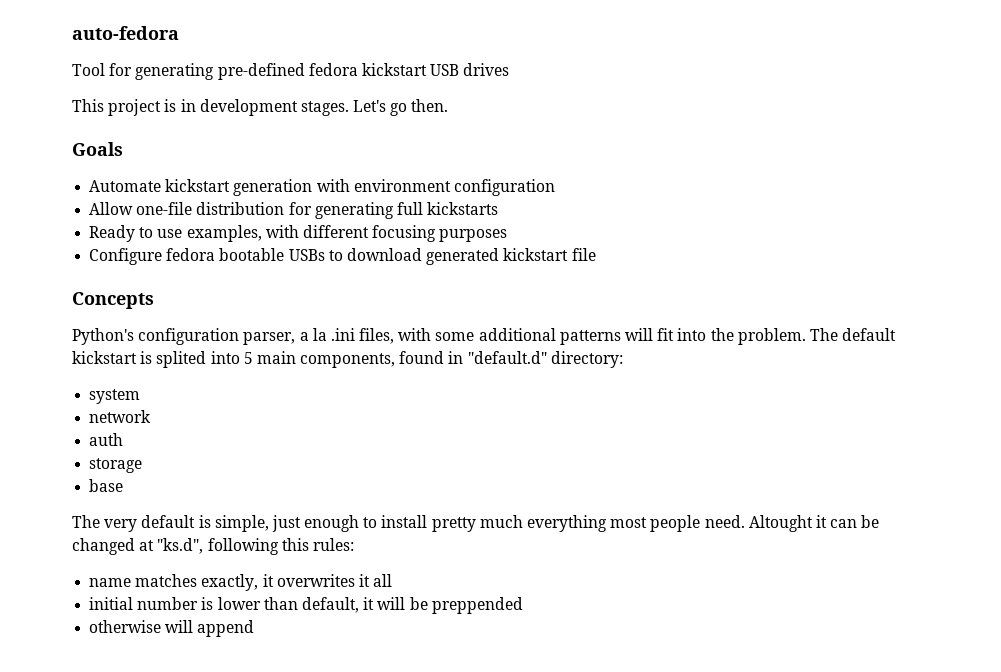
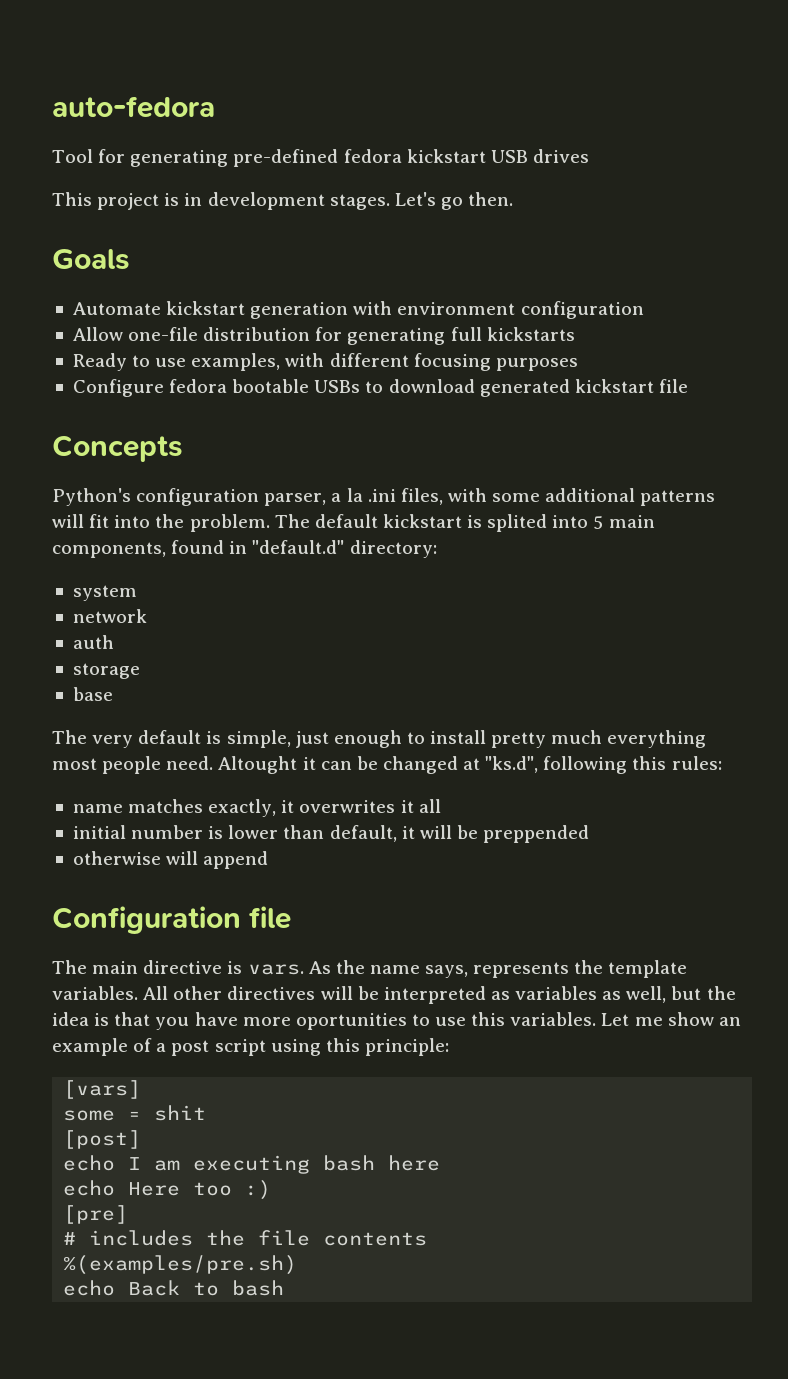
+ Configuration file
+ The main directive is vars. As the name says, represents the template variables. All other directives will be interpreted as variables as well, but the idea is that you have more oportunities to use this variables. Let me show an example of a post script using this principle:
+ [vars]
+ some = shit
+ [post]
+ echo I am executing bash here
+ echo Here too :)
+ [pre]
+ # includes the file contents
+ %(examples/pre.sh)
+ echo Back to bash

